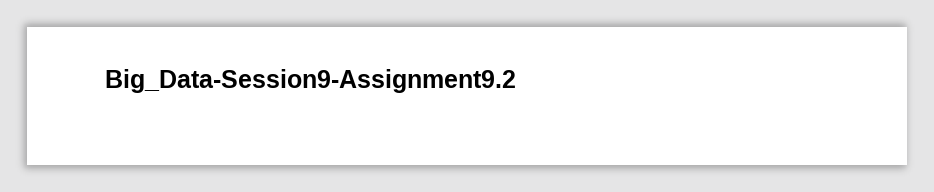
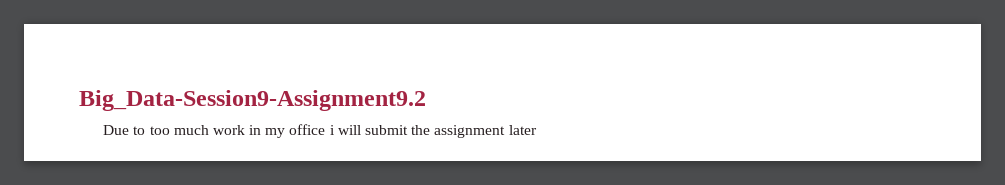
+ Due to too much work in my office i will submit the assignment later

